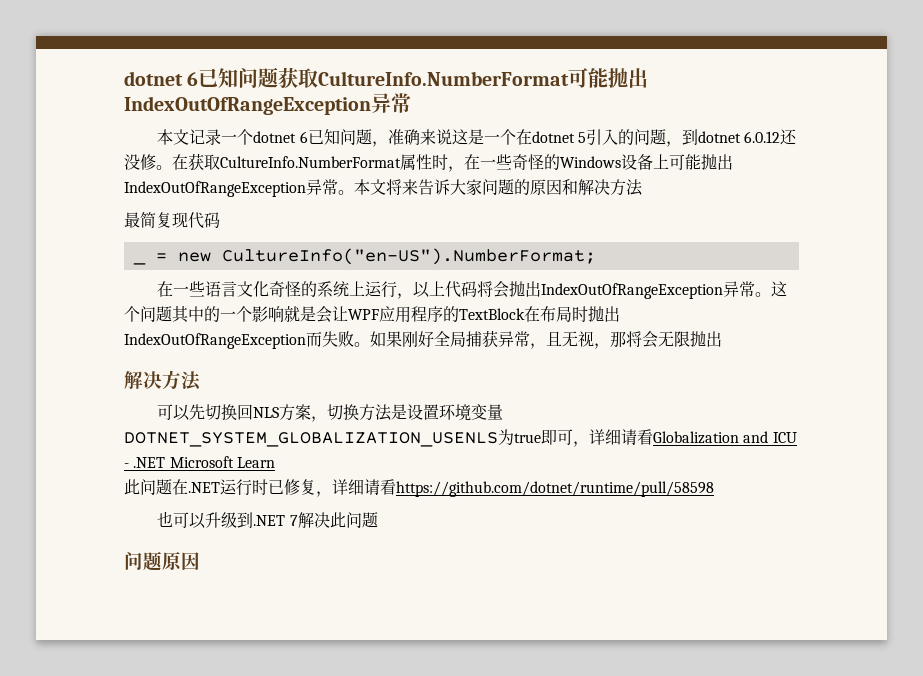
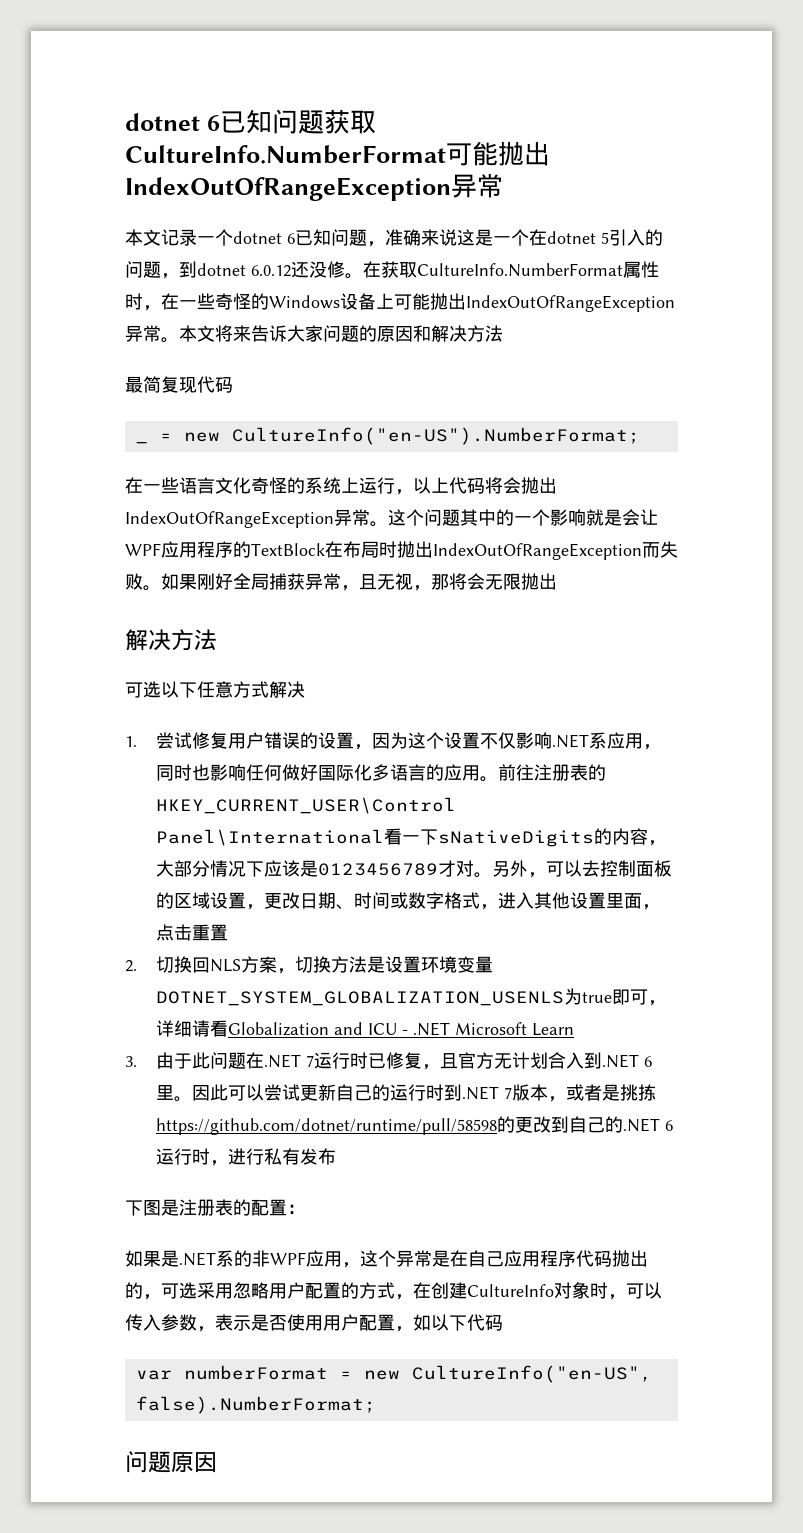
- 可以先切换回NLS方案，切换方法是设置环境变量DOTNET_SYSTEM_GLOBALIZATION_USENLS为true即可，详细请看Globalization and ICU - .NET Microsoft Learn
+ 可选以下任意方式解决
+ 1.尝试修复用户错误的设置，因为这个设置不仅影响.NET系应用，同时也影响任何做好国际化多语言的应用。前往注册表的HKEY_CURRENT_USER\Control Panel\International看一下sNativeDigits的内容，大部分情况下应该是0123456789才对。另外，可以去控制面板的区域设置，更改日期、时间或数字格式，进入其他设置里面，点击重置
+ 2.切换回NLS方案，切换方法是设置环境变量DOTNET_SYSTEM_GLOBALIZATION_USENLS为true即可，详细请看Globalization and ICU - .NET Microsoft Learn
- 此问题在.NET运行时已修复，详细请看https://github.com/dotnet/runtime/pull/58598
- 也可以升级到.NET 7解决此问题
+ 3.由于此问题在.NET 7运行时已修复，且官方无计划合入到.NET 6里。因此可以尝试更新自己的运行时到.NET 7版本，或者是挑拣https://github.com/dotnet/runtime/pull/58598的更改到自己的.NET 6运行时，进行私有发布
+ 下图是注册表的配置：
+ 如果是.NET系的非WPF应用，这个异常是在自己应用程序代码抛出的，可选采用忽略用户配置的方式，在创建CultureInfo对象时，可以传入参数，表示是否使用用户配置，如以下代码
+ var numberFormat = new CultureInfo("en-US", false).NumberFormat;

